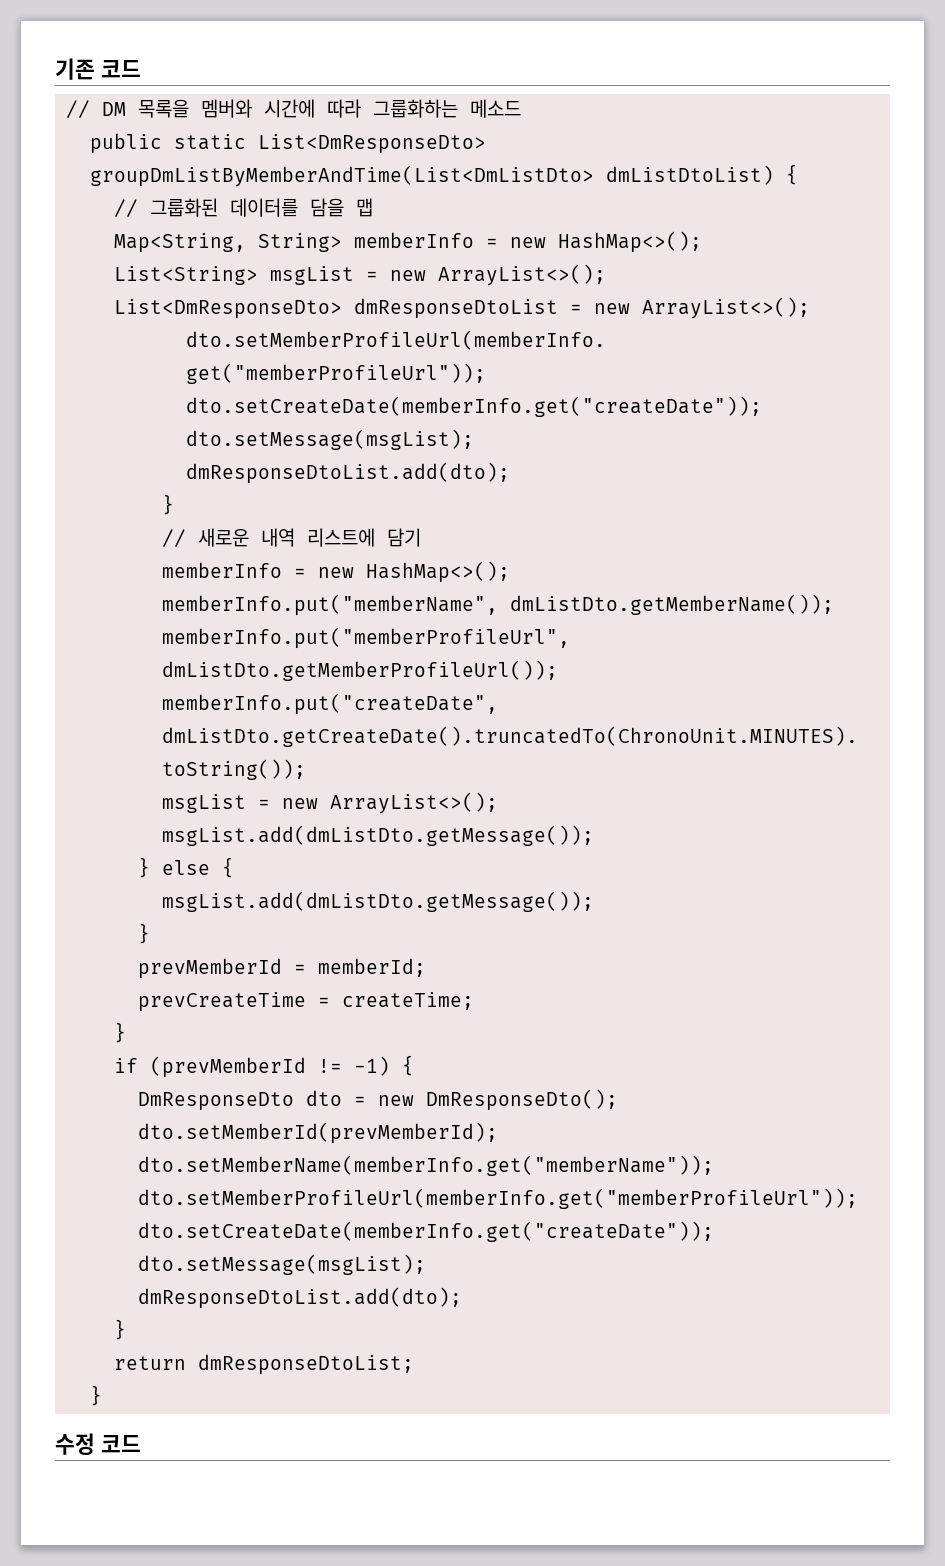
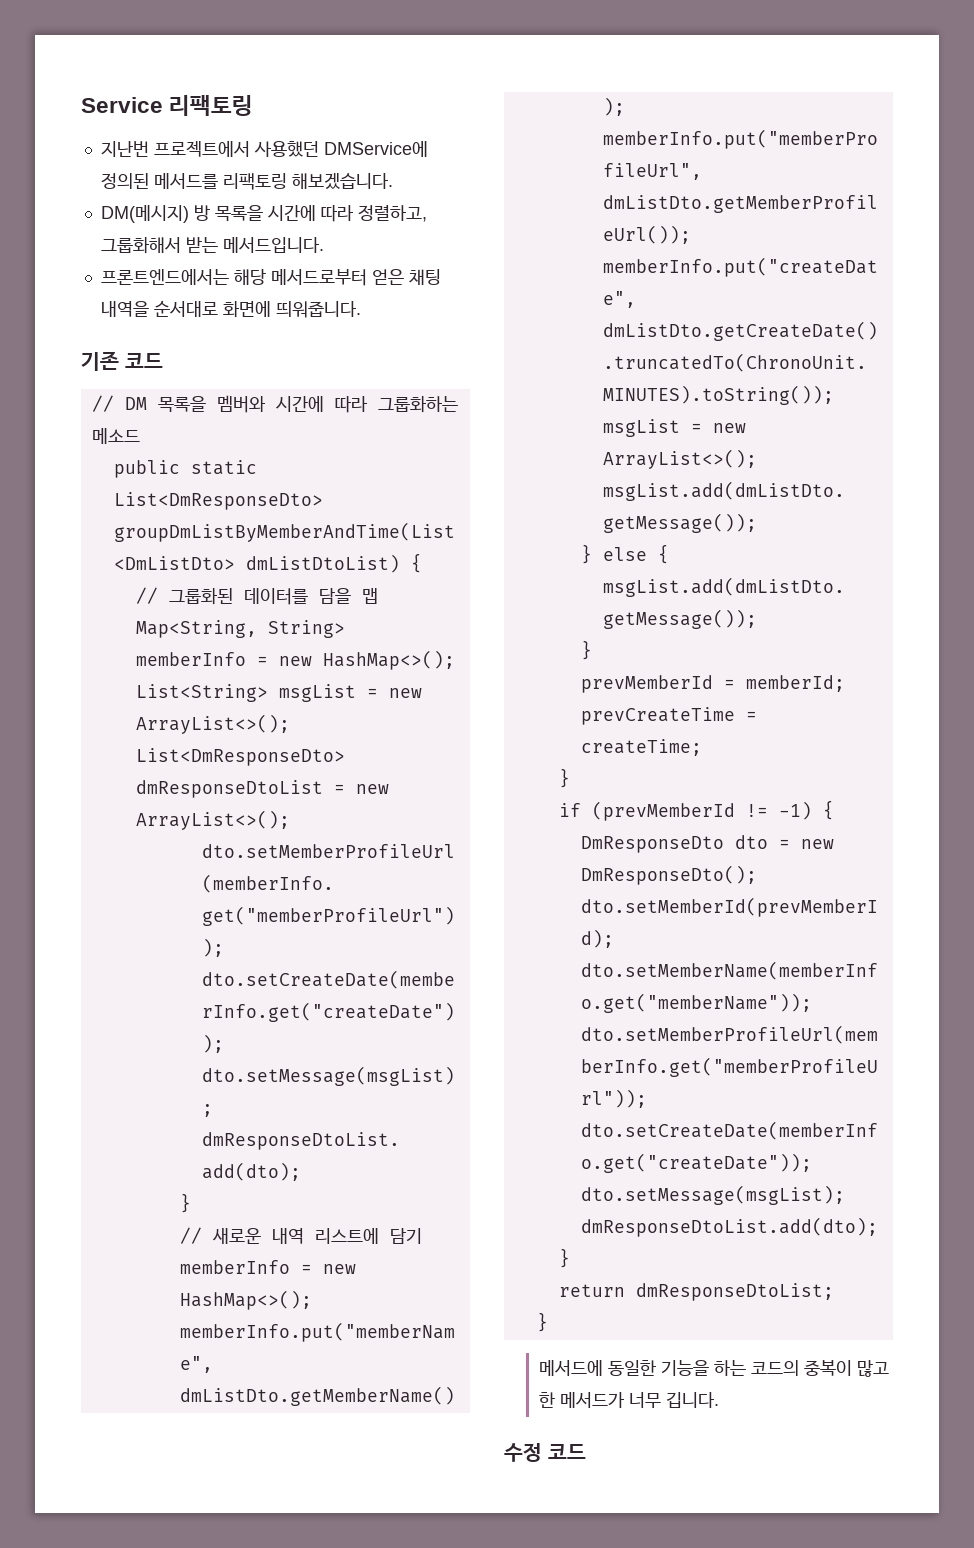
+ Service 리팩토링
+ 지난번 프로젝트에서 사용했던 DMService에 정의된 메서드를 리팩토링 해보겠습니다.
+ DM(메시지) 방 목록을 시간에 따라 정렬하고, 그룹화해서 받는 메서드입니다.
+ 프론트엔드에서는 해당 메서드로부터 얻은 채팅 내역을 순서대로 화면에 띄워줍니다.
+ 메서드에 동일한 기능을 하는 코드의 중복이 많고 한 메서드가 너무 깁니다.

